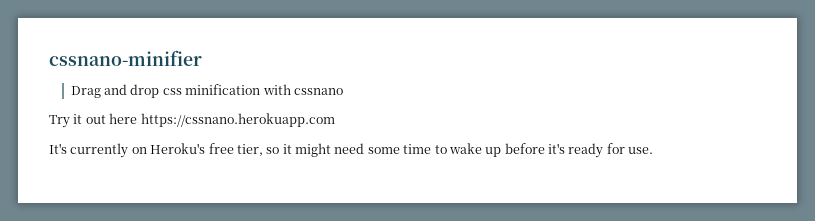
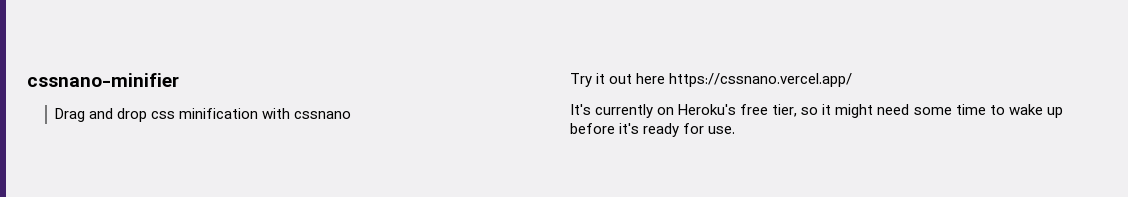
- Try it out here https://cssnano.herokuapp.com
+ Try it out here https://cssnano.vercel.app/

